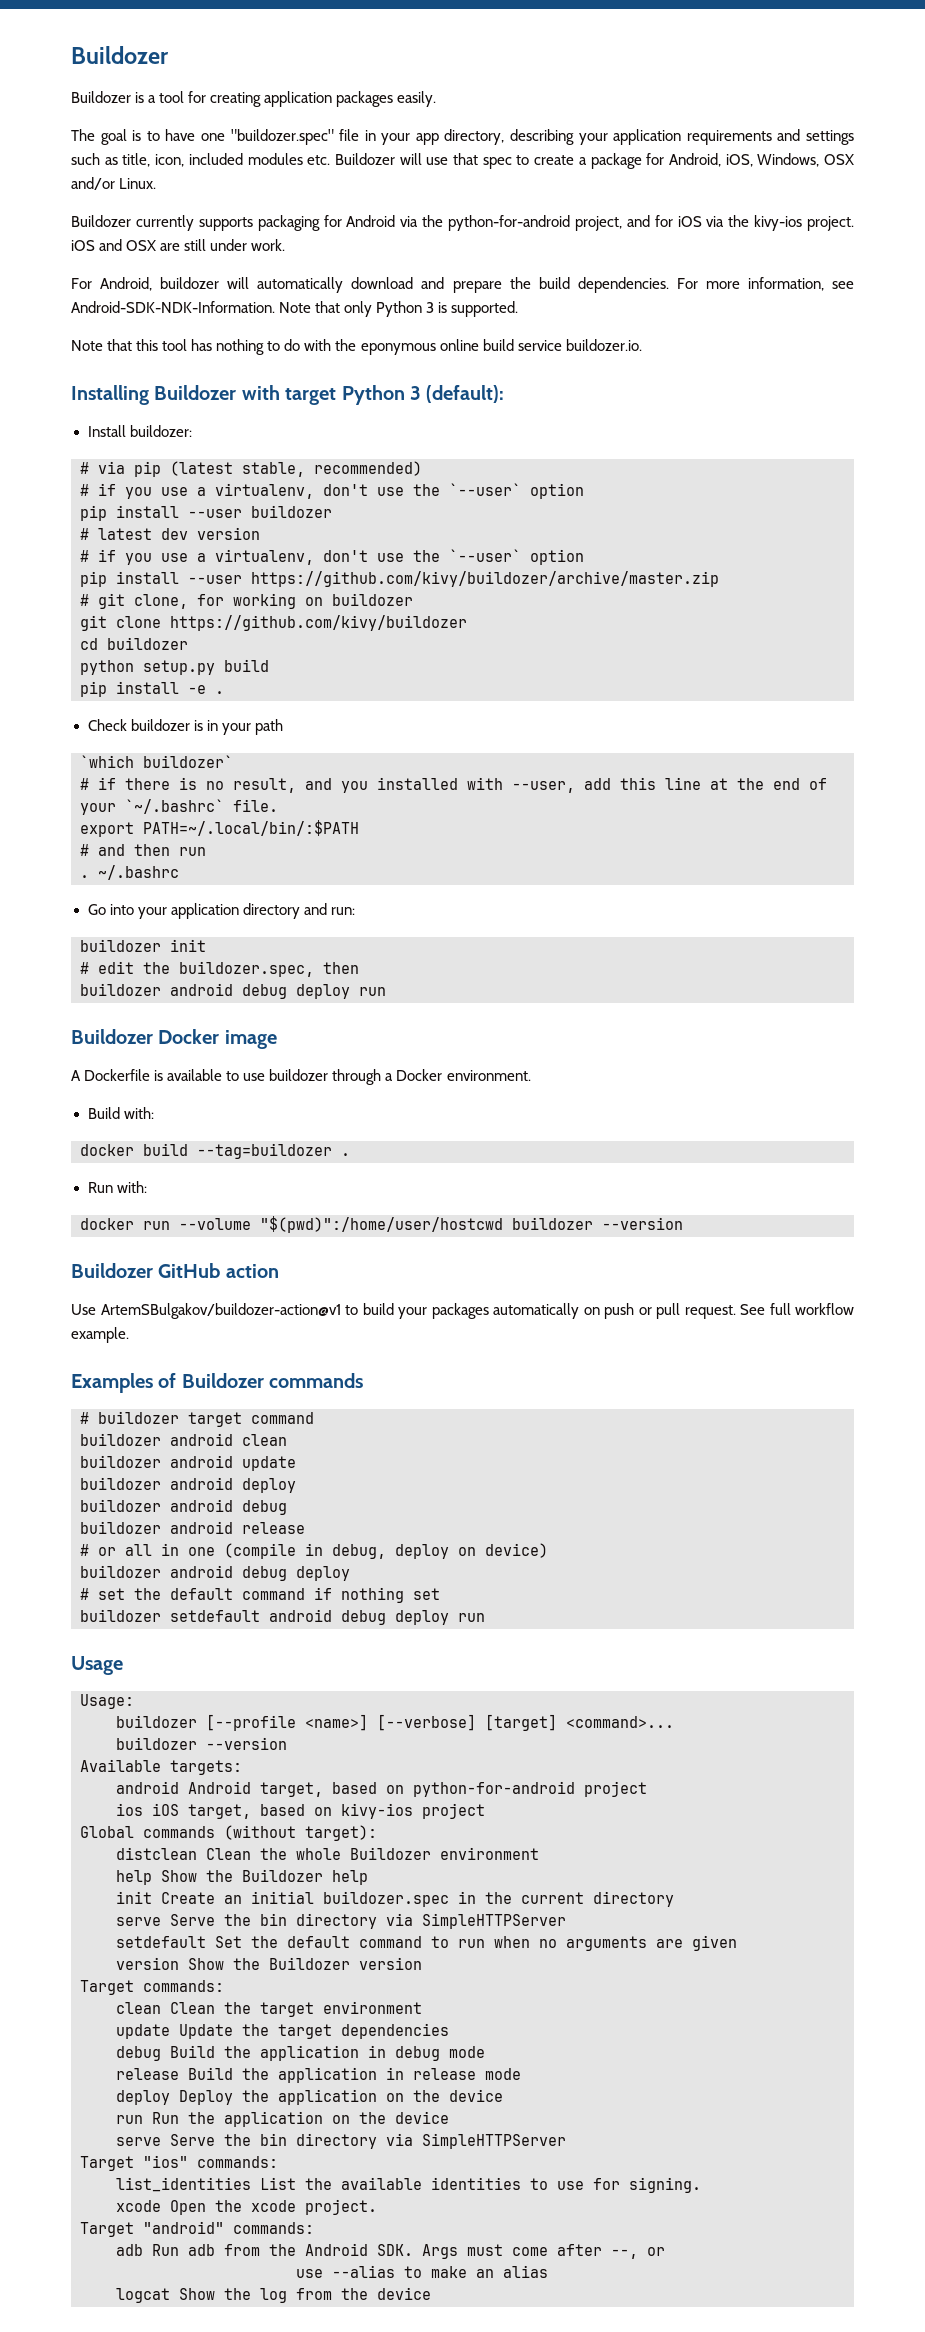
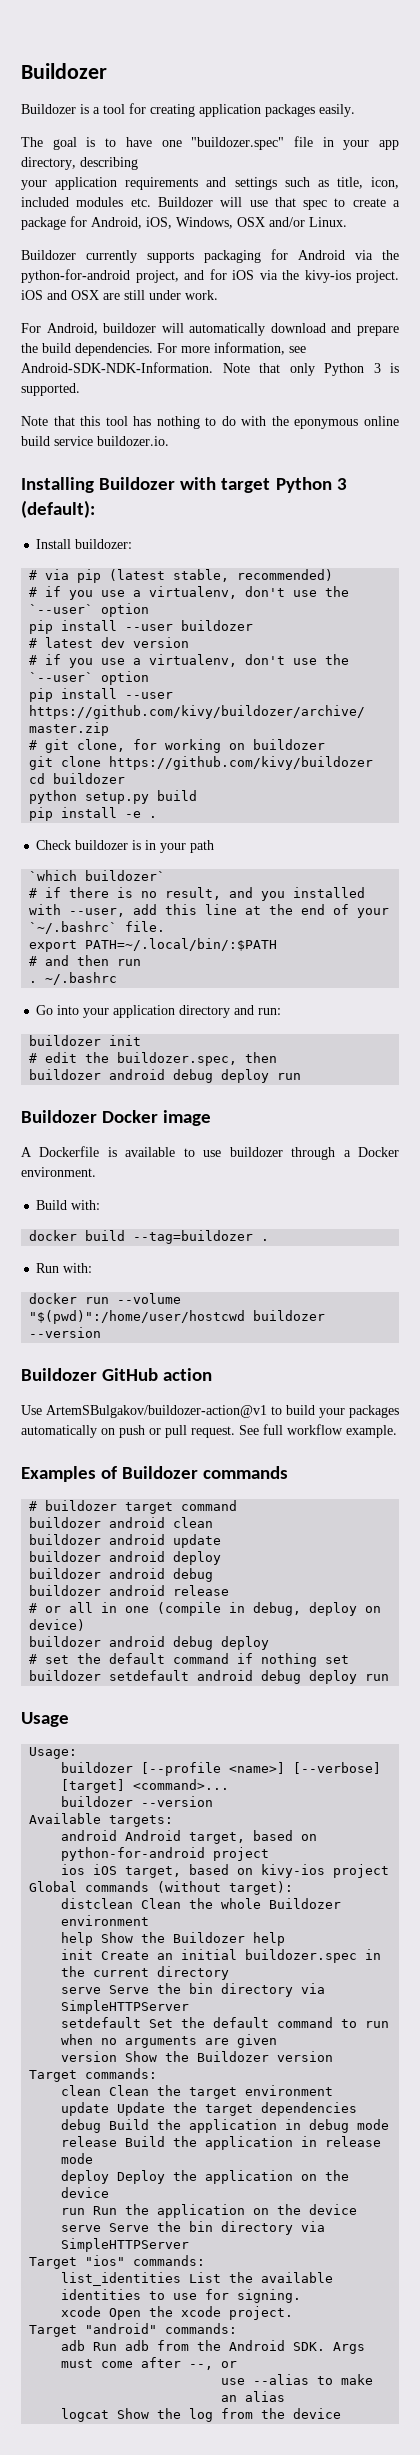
- The goal is to have one "buildozer.spec" file in your app directory, describing your application requirements and settings such as title, icon, included modules etc. Buildozer will use that spec to create a package for Android, iOS, Windows, OSX and/or Linux.
+ The goal is to have one "buildozer.spec" file in your app directory, describing
+ your application requirements and settings such as title, icon, included modules etc. Buildozer will use that spec to create a package for Android, iOS, Windows, OSX and/or Linux.

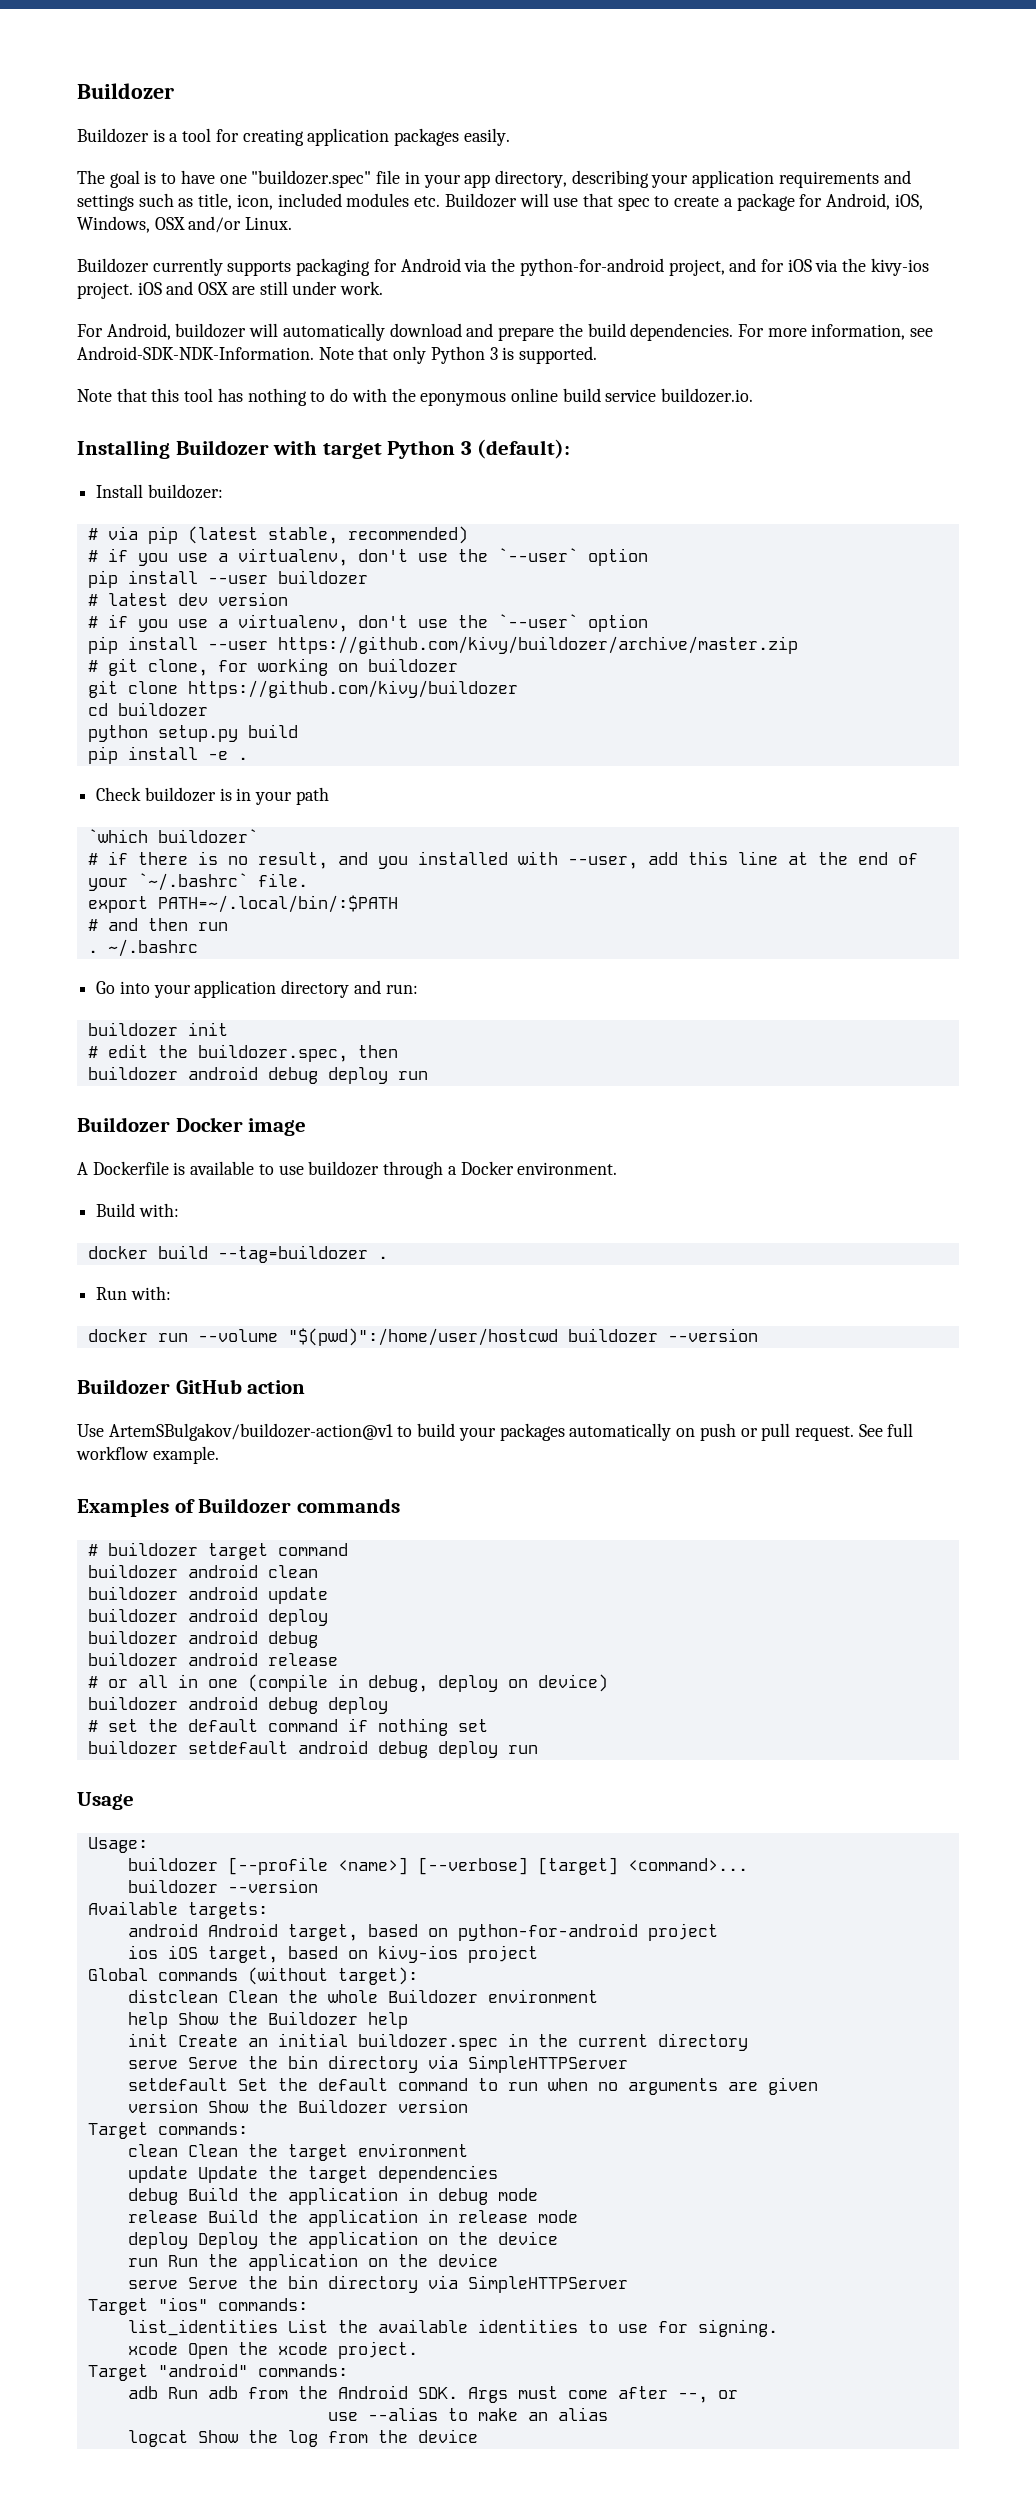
- The goal is to have one "buildozer.spec" file in your app directory, describing
- your application requirements and settings such as title, icon, included modules etc. Buildozer will use that spec to create a package for Android, iOS, Windows, OSX and/or Linux.
+ The goal is to have one "buildozer.spec" file in your app directory, describing your application requirements and settings such as title, icon, included modules etc. Buildozer will use that spec to create a package for Android, iOS, Windows, OSX and/or Linux.

